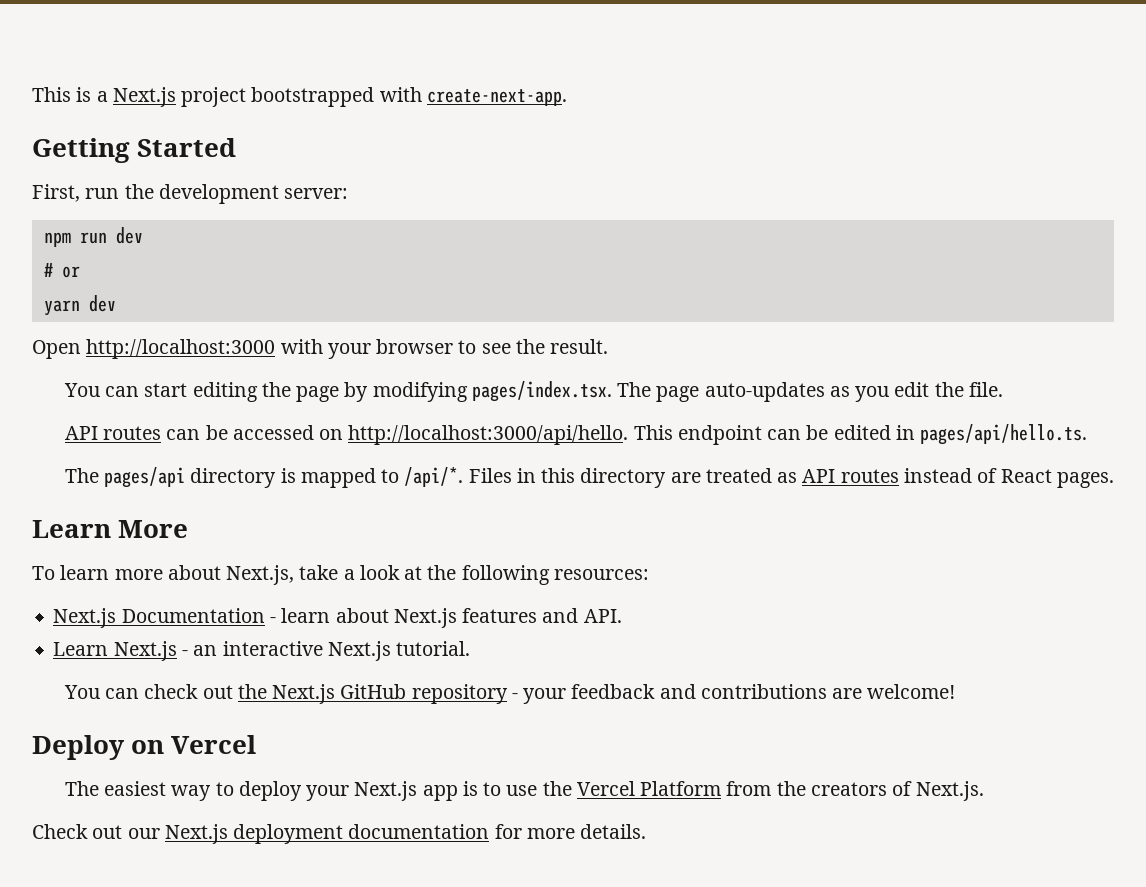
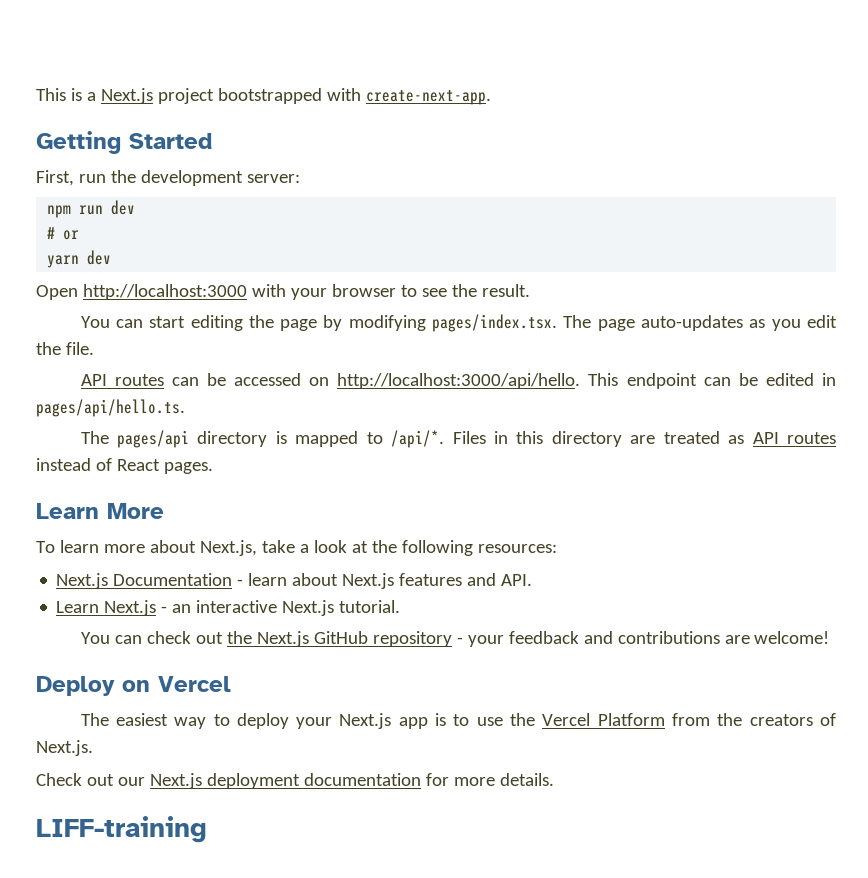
+ LIFF-training

